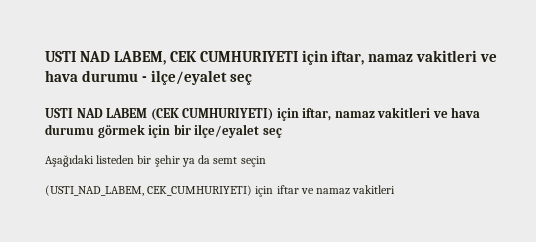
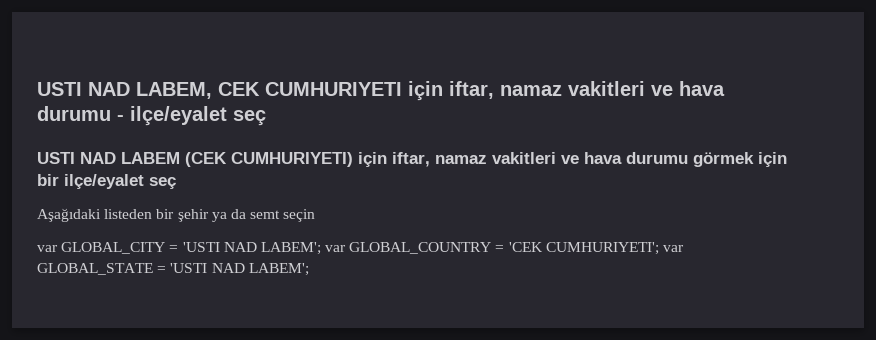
- (USTI_NAD_LABEM, CEK_CUMHURIYETI) için iftar ve namaz vakitleri
+ var GLOBAL_CITY = 'USTI NAD LABEM'; var GLOBAL_COUNTRY = 'CEK CUMHURIYETI'; var GLOBAL_STATE = 'USTI NAD LABEM';

